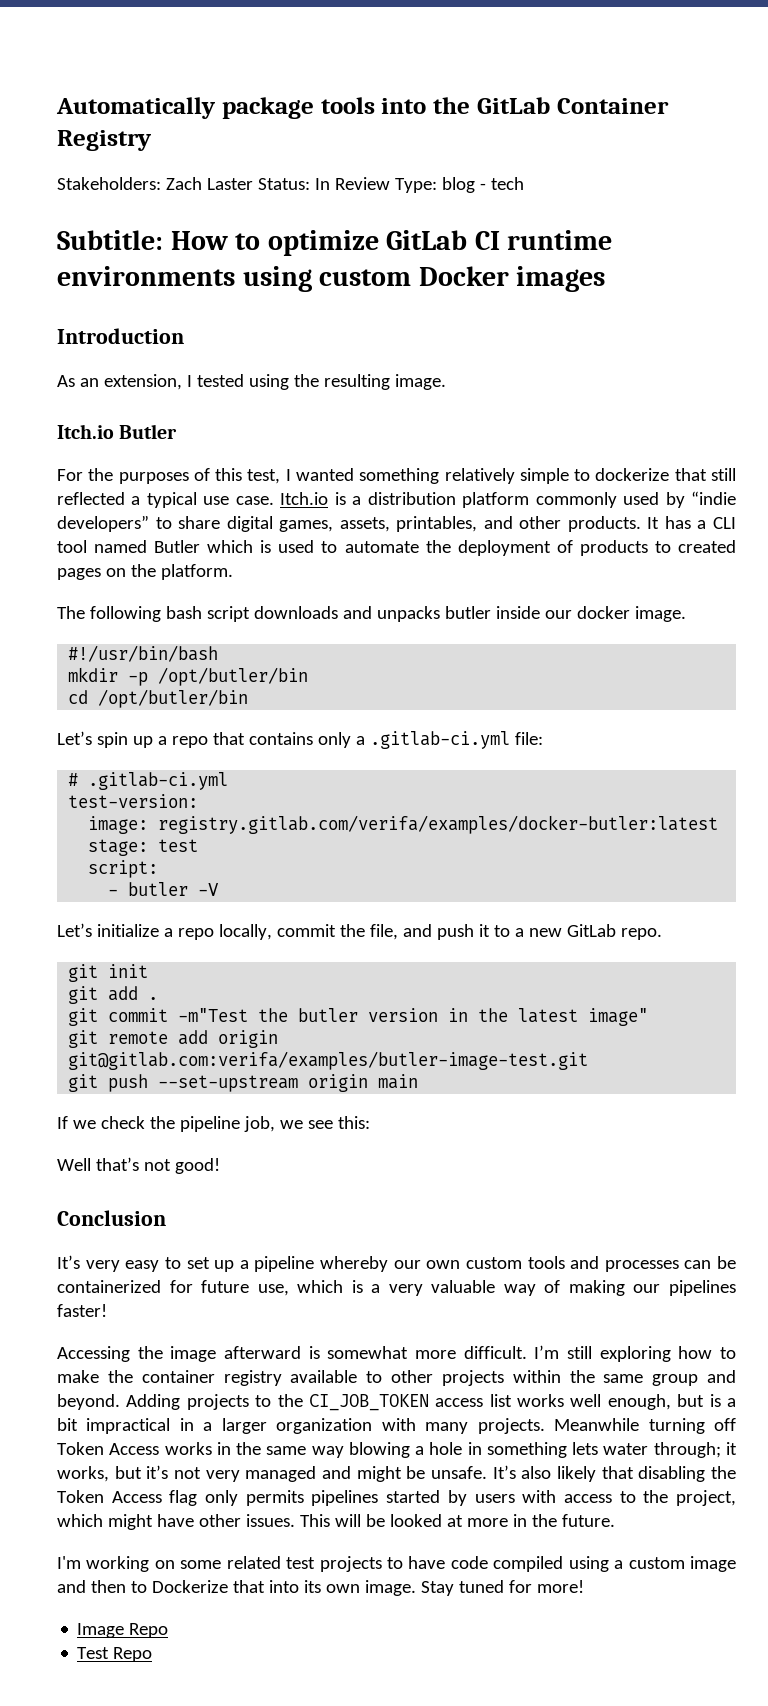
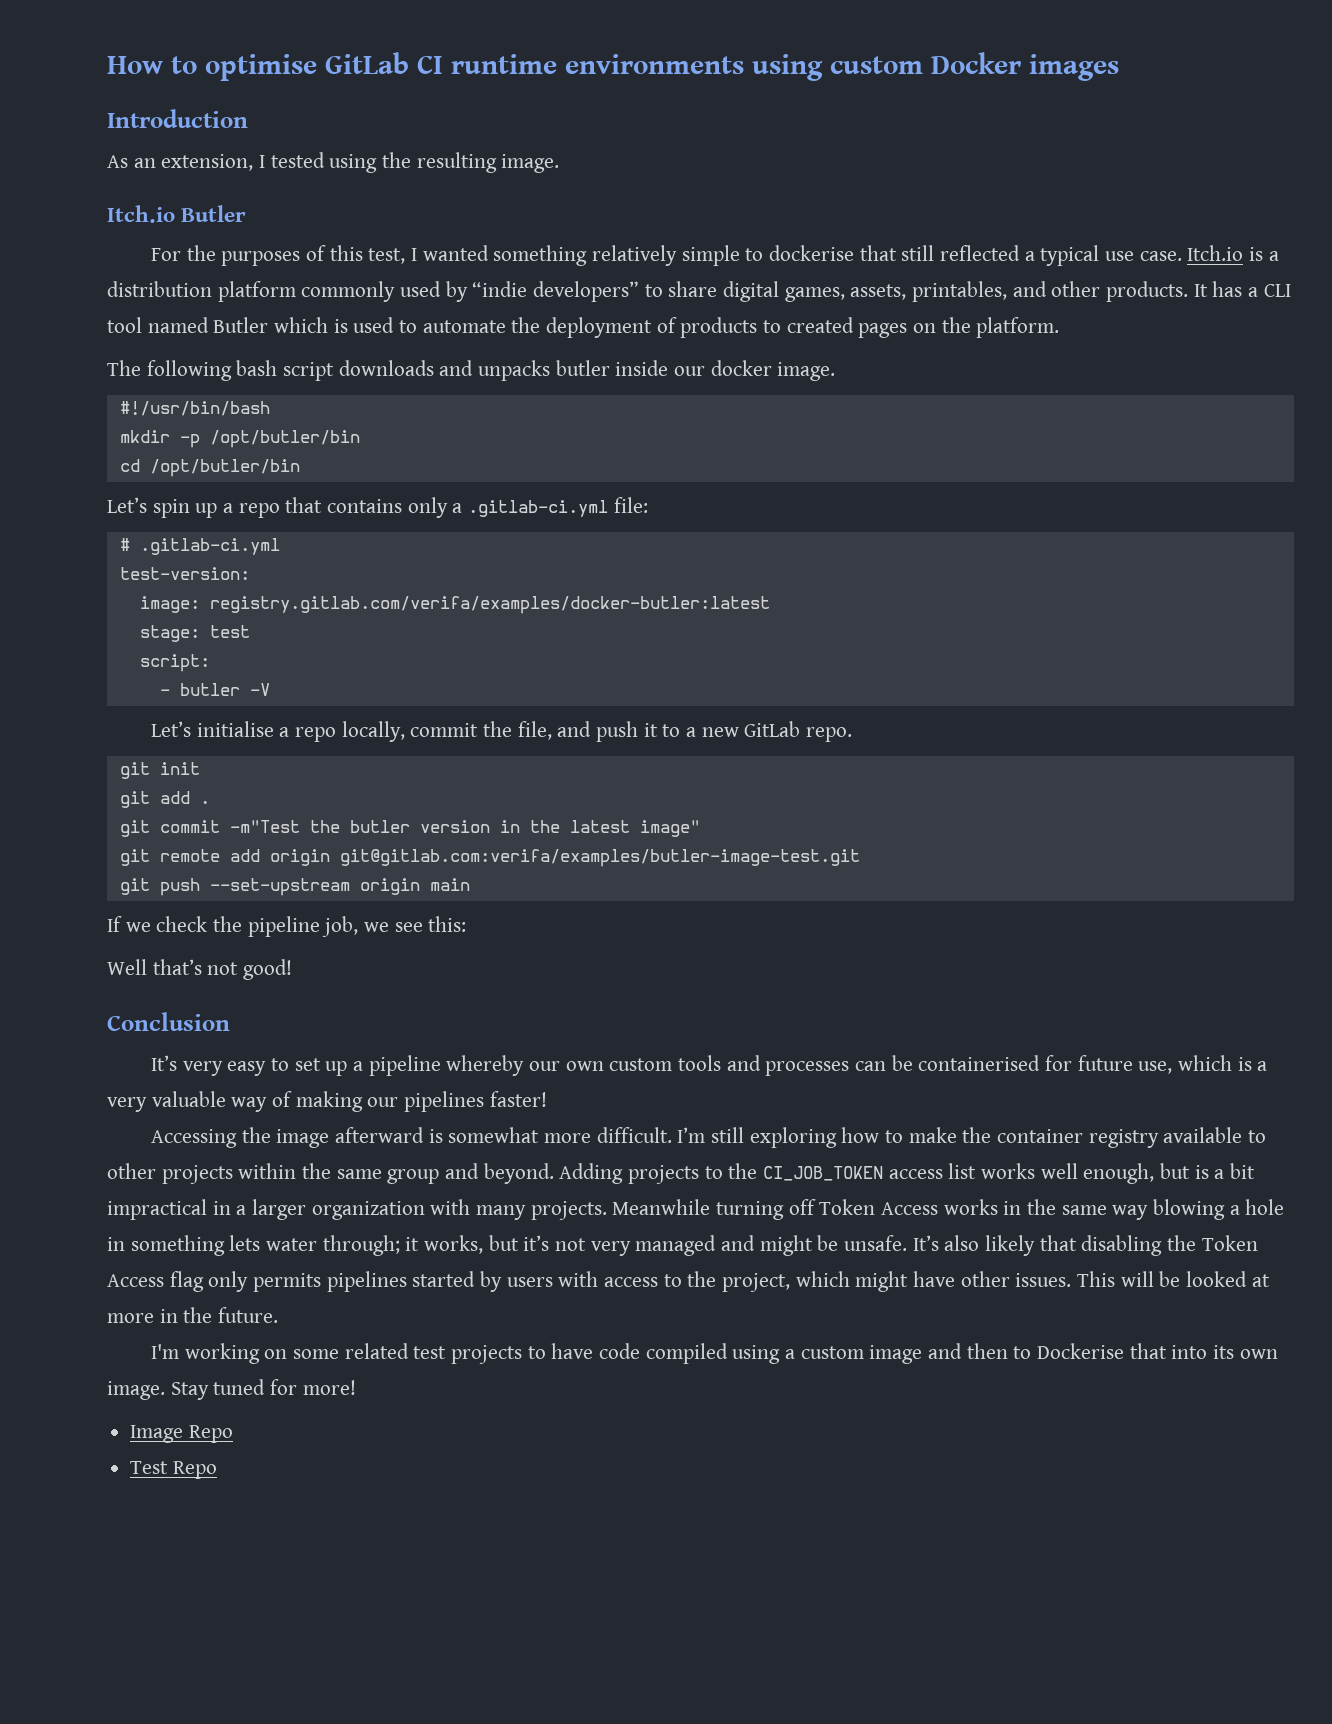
- Automatically package tools into the GitLab Container Registry
- Stakeholders: Zach Laster Status: In Review Type: blog - tech
- Subtitle: How to optimize GitLab CI runtime environments using custom Docker images
+ How to optimise GitLab CI runtime environments using custom Docker images
- For the purposes of this test, I wanted something relatively simple to dockerize that still reflected a typical use case.
+ For the purposes of this test, I wanted something relatively simple to dockerise that still reflected a typical use case.
- Let’s initialize a repo locally, commit the file, and push it to a new GitLab repo.
+ Let’s initialise a repo locally, commit the file, and push it to a new GitLab repo.
- It’s very easy to set up a pipeline whereby our own custom tools and processes can be containerized for future use, which is a very valuable way of making our pipelines faster!
+ It’s very easy to set up a pipeline whereby our own custom tools and processes can be containerised for future use, which is a very valuable way of making our pipelines faster!
- I'm working on some related test projects to have code compiled using a custom image and then to Dockerize that into its own image.
+ I'm working on some related test projects to have code compiled using a custom image and then to Dockerise that into its own image.

